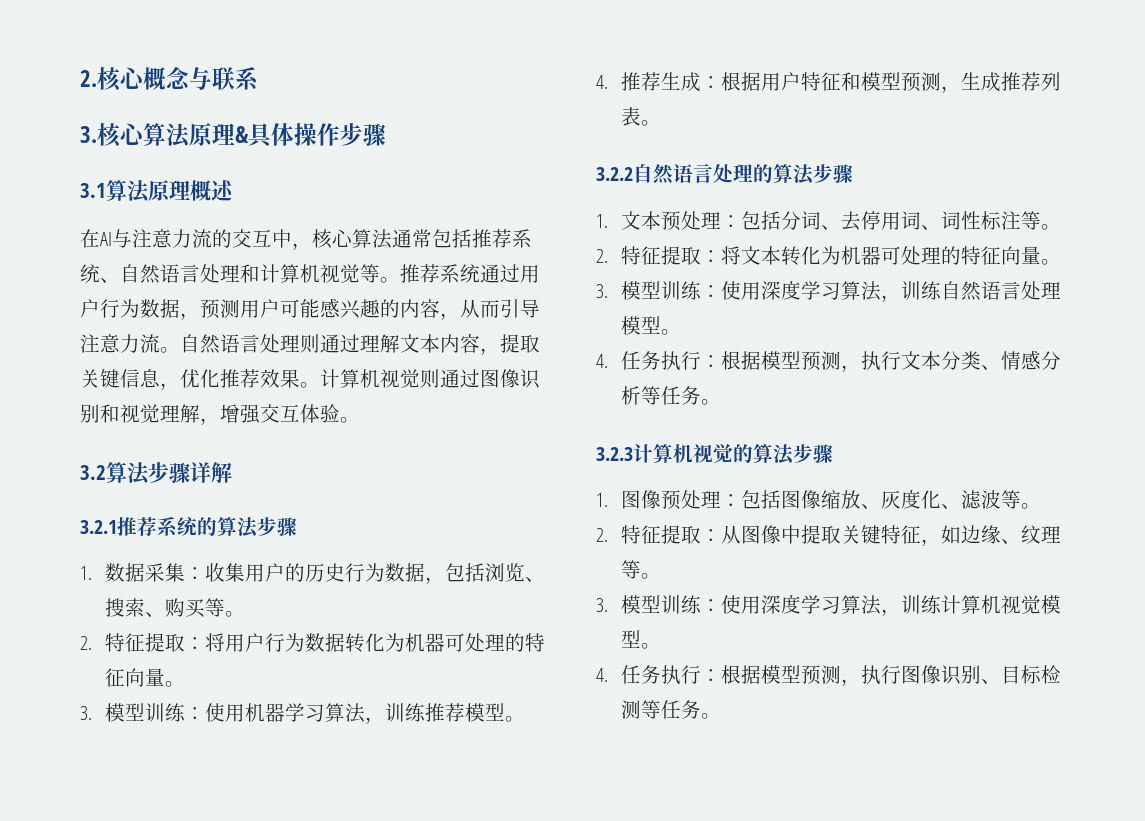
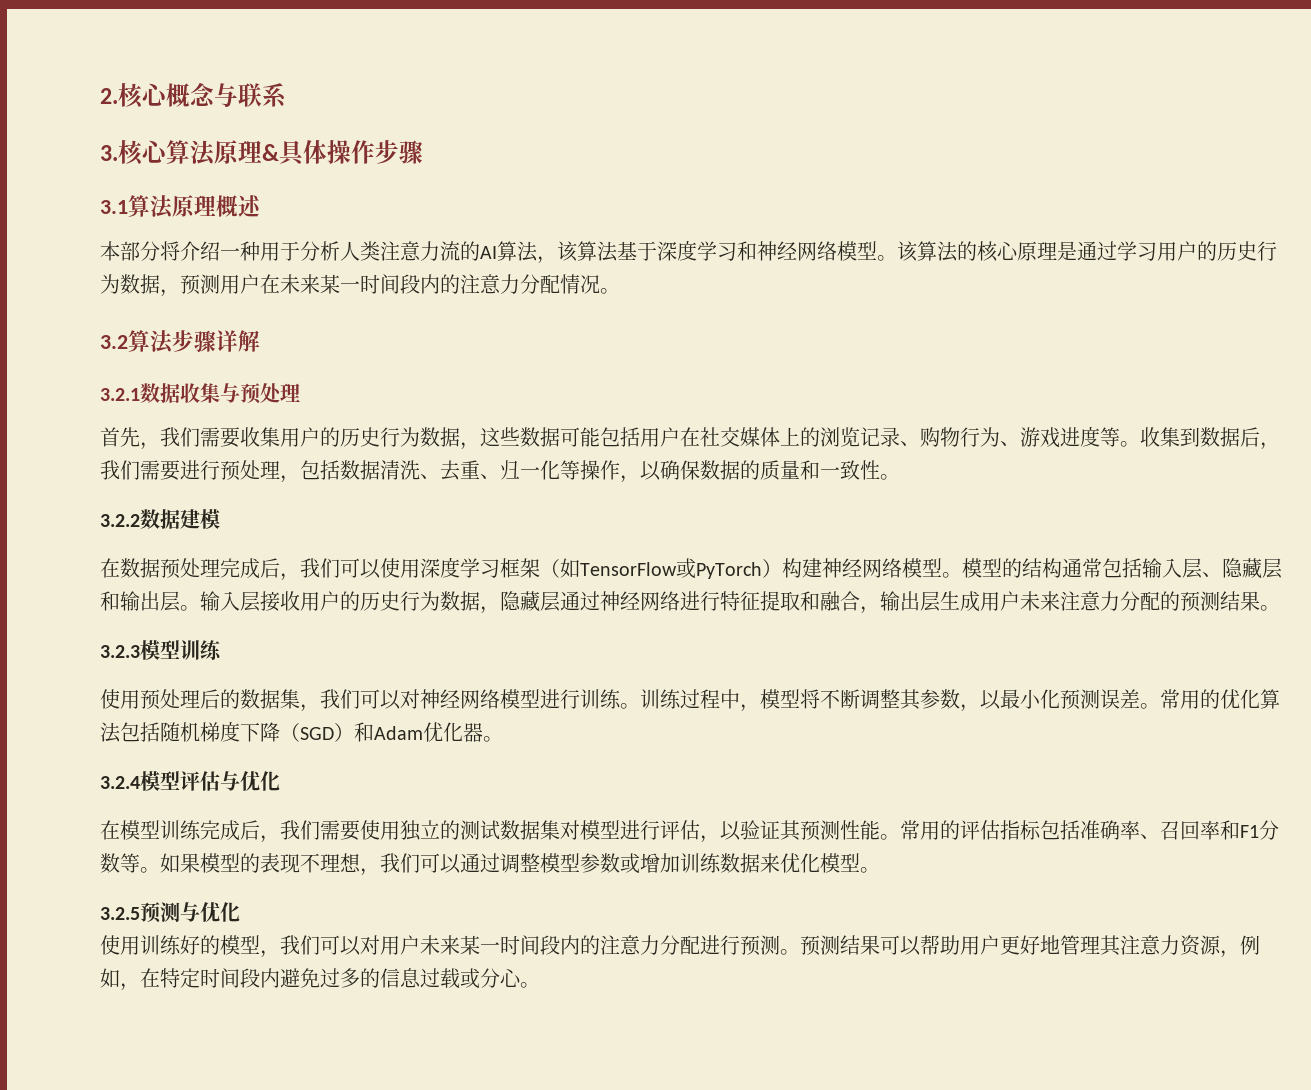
- 在AI与注意力流的交互中，核心算法通常包括推荐系统、自然语言处理和计算机视觉等。推荐系统通过用户行为数据，预测用户可能感兴趣的内容，从而引导注意力流。自然语言处理则通过理解文本内容，提取关键信息，优化推荐效果。计算机视觉则通过图像识别和视觉理解，增强交互体验。
+ 本部分将介绍一种用于分析人类注意力流的AI算法，该算法基于深度学习和神经网络模型。该算法的核心原理是通过学习用户的历史行为数据，预测用户在未来某一时间段内的注意力分配情况。
- 3.2.1推荐系统的算法步骤
- 1.数据采集：收集用户的历史行为数据，包括浏览、搜索、购买等。
- 2.特征提取：将用户行为数据转化为机器可处理的特征向量。
- 3.模型训练：使用机器学习算法，训练推荐模型。
- 4.推荐生成：根据用户特征和模型预测，生成推荐列表。
- 3.2.2自然语言处理的算法步骤
- 1.文本预处理：包括分词、去停用词、词性标注等。
- 2.特征提取：将文本转化为机器可处理的特征向量。
- 3.模型训练：使用深度学习算法，训练自然语言处理模型。
- 4.任务执行：根据模型预测，执行文本分类、情感分析等任务。
- 3.2.3计算机视觉的算法步骤
- 1.图像预处理：包括图像缩放、灰度化、滤波等。
- 2.特征提取：从图像中提取关键特征，如边缘、纹理等。
- 3.模型训练：使用深度学习算法，训练计算机视觉模型。
- 4.任务执行：根据模型预测，执行图像识别、目标检测等任务。
+ 3.2.1数据收集与预处理
+ 首先，我们需要收集用户的历史行为数据，这些数据可能包括用户在社交媒体上的浏览记录、购物行为、游戏进度等。收集到数据后，我们需要进行预处理，包括数据清洗、去重、归一化等操作，以确保数据的质量和一致性。
+ 3.2.2数据建模
+ 在数据预处理完成后，我们可以使用深度学习框架（如TensorFlow或PyTorch）构建神经网络模型。模型的结构通常包括输入层、隐藏层和输出层。输入层接收用户的历史行为数据，隐藏层通过神经网络进行特征提取和融合，输出层生成用户未来注意力分配的预测结果。
+ 3.2.3模型训练
+ 使用预处理后的数据集，我们可以对神经网络模型进行训练。训练过程中，模型将不断调整其参数，以最小化预测误差。常用的优化算法包括随机梯度下降（SGD）和Adam优化器。
+ 3.2.4模型评估与优化
+ 在模型训练完成后，我们需要使用独立的测试数据集对模型进行评估，以验证其预测性能。常用的评估指标包括准确率、召回率和F1分数等。如果模型的表现不理想，我们可以通过调整模型参数或增加训练数据来优化模型。
+ 3.2.5预测与优化
+ 使用训练好的模型，我们可以对用户未来某一时间段内的注意力分配进行预测。预测结果可以帮助用户更好地管理其注意力资源，例如，在特定时间段内避免过多的信息过载或分心。

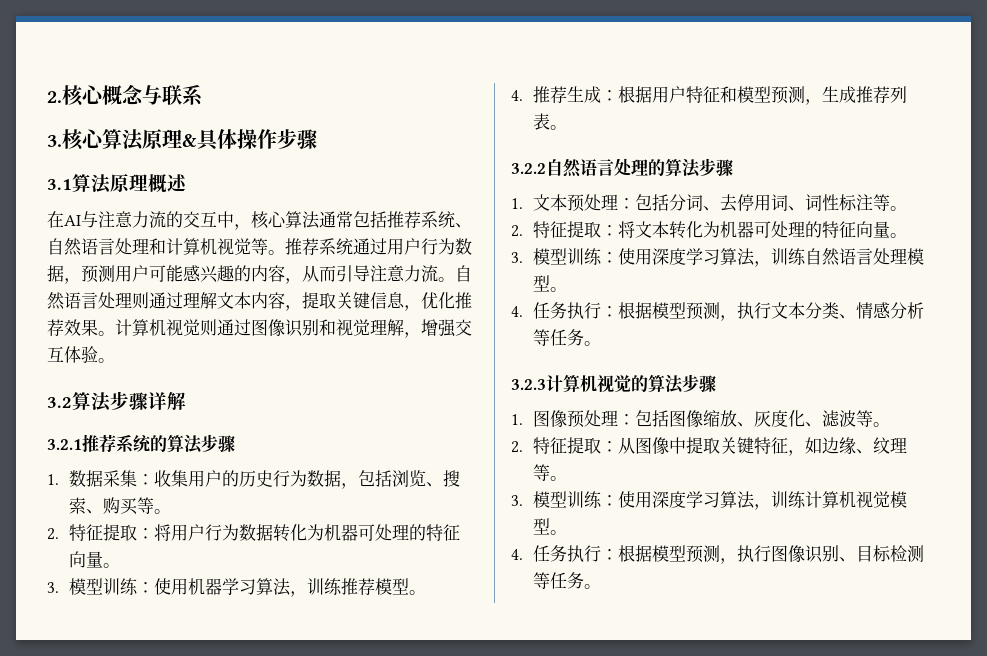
- 本部分将介绍一种用于分析人类注意力流的AI算法，该算法基于深度学习和神经网络模型。该算法的核心原理是通过学习用户的历史行为数据，预测用户在未来某一时间段内的注意力分配情况。
+ 在AI与注意力流的交互中，核心算法通常包括推荐系统、自然语言处理和计算机视觉等。推荐系统通过用户行为数据，预测用户可能感兴趣的内容，从而引导注意力流。自然语言处理则通过理解文本内容，提取关键信息，优化推荐效果。计算机视觉则通过图像识别和视觉理解，增强交互体验。
- 3.2.1数据收集与预处理
- 首先，我们需要收集用户的历史行为数据，这些数据可能包括用户在社交媒体上的浏览记录、购物行为、游戏进度等。收集到数据后，我们需要进行预处理，包括数据清洗、去重、归一化等操作，以确保数据的质量和一致性。
- 3.2.2数据建模
- 在数据预处理完成后，我们可以使用深度学习框架（如TensorFlow或PyTorch）构建神经网络模型。模型的结构通常包括输入层、隐藏层和输出层。输入层接收用户的历史行为数据，隐藏层通过神经网络进行特征提取和融合，输出层生成用户未来注意力分配的预测结果。
- 3.2.3模型训练
- 使用预处理后的数据集，我们可以对神经网络模型进行训练。训练过程中，模型将不断调整其参数，以最小化预测误差。常用的优化算法包括随机梯度下降（SGD）和Adam优化器。
- 3.2.4模型评估与优化
- 在模型训练完成后，我们需要使用独立的测试数据集对模型进行评估，以验证其预测性能。常用的评估指标包括准确率、召回率和F1分数等。如果模型的表现不理想，我们可以通过调整模型参数或增加训练数据来优化模型。
- 3.2.5预测与优化
- 使用训练好的模型，我们可以对用户未来某一时间段内的注意力分配进行预测。预测结果可以帮助用户更好地管理其注意力资源，例如，在特定时间段内避免过多的信息过载或分心。
+ 3.2.1推荐系统的算法步骤
+ 1.数据采集：收集用户的历史行为数据，包括浏览、搜索、购买等。
+ 2.特征提取：将用户行为数据转化为机器可处理的特征向量。
+ 3.模型训练：使用机器学习算法，训练推荐模型。
+ 4.推荐生成：根据用户特征和模型预测，生成推荐列表。
+ 3.2.2自然语言处理的算法步骤
+ 1.文本预处理：包括分词、去停用词、词性标注等。
+ 2.特征提取：将文本转化为机器可处理的特征向量。
+ 3.模型训练：使用深度学习算法，训练自然语言处理模型。
+ 4.任务执行：根据模型预测，执行文本分类、情感分析等任务。
+ 3.2.3计算机视觉的算法步骤
+ 1.图像预处理：包括图像缩放、灰度化、滤波等。
+ 2.特征提取：从图像中提取关键特征，如边缘、纹理等。
+ 3.模型训练：使用深度学习算法，训练计算机视觉模型。
+ 4.任务执行：根据模型预测，执行图像识别、目标检测等任务。

